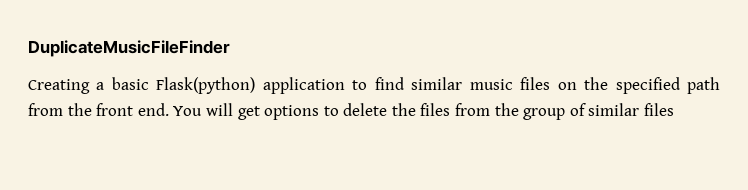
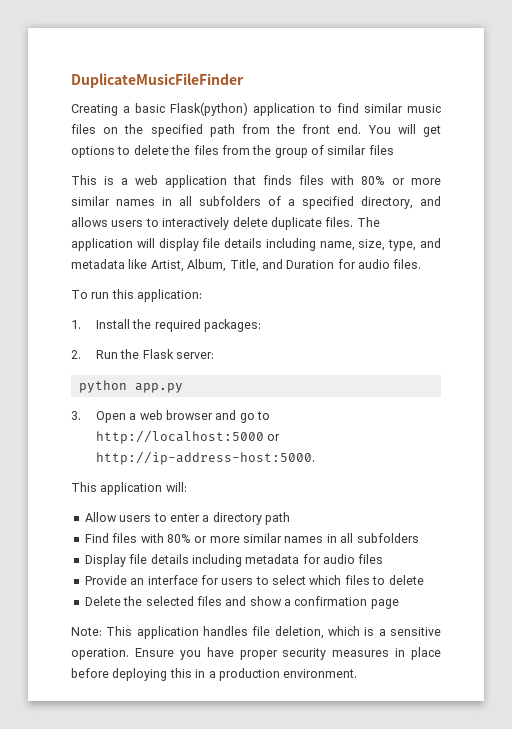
+ This is a web application that finds files with 80% or more similar names in all subfolders of a specified directory, and allows users to interactively delete duplicate files. The application will display file details including name, size, type, and metadata like Artist, Album, Title, and Duration for audio files.
+ To run this application:
+ 1. Install the required packages:
+ 2. Run the Flask server:
+ python app.py
+ 3. Open a web browser and go to http://localhost:5000 or http://ip-address-host:5000.
+ This application will:
+ Allow users to enter a directory path
+ Find files with 80% or more similar names in all subfolders
+ Display file details including metadata for audio files
+ Provide an interface for users to select which files to delete
+ Delete the selected files and show a confirmation page
+ Note: This application handles file deletion, which is a sensitive operation. Ensure you have proper security measures in place before deploying this in a production environment.

